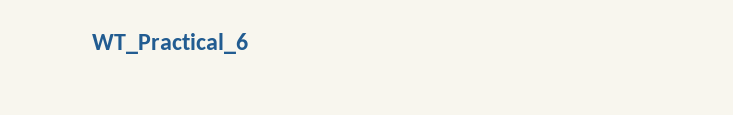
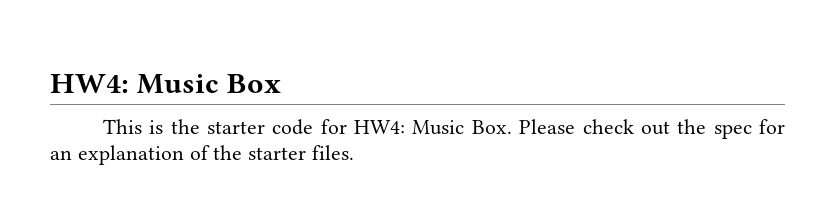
- WT_Practical_6
+ HW4: Music Box
+ This is the starter code for HW4: Music Box. Please check out the spec for an explanation of the starter files.

